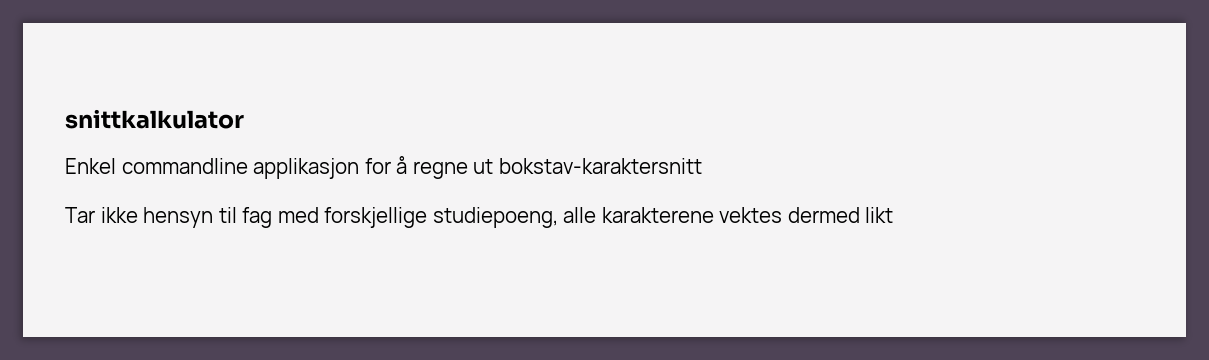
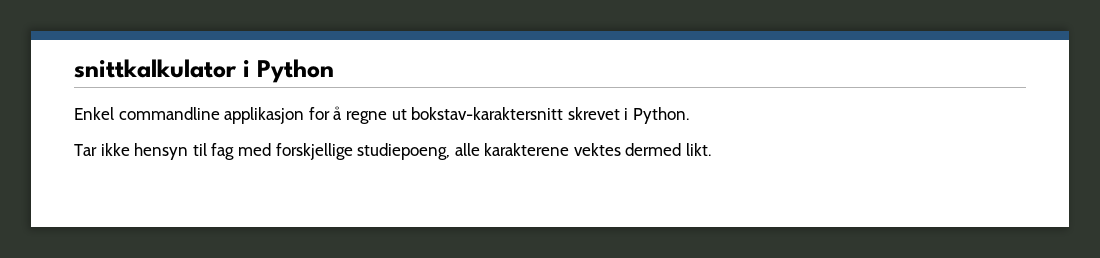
- snittkalkulator
+ snittkalkulator i Python
- Enkel commandline applikasjon for å regne ut bokstav-karaktersnitt
+ Enkel commandline applikasjon for å regne ut bokstav-karaktersnitt skrevet i Python.
- Tar ikke hensyn til fag med forskjellige studiepoeng, alle karakterene vektes dermed likt
+ Tar ikke hensyn til fag med forskjellige studiepoeng, alle karakterene vektes dermed likt.

